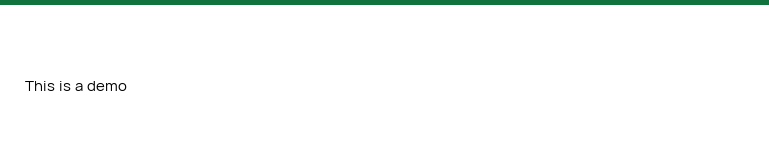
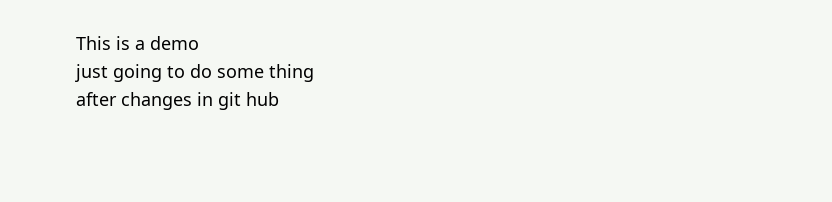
+ just going to do some thing
+ after changes in git hub

